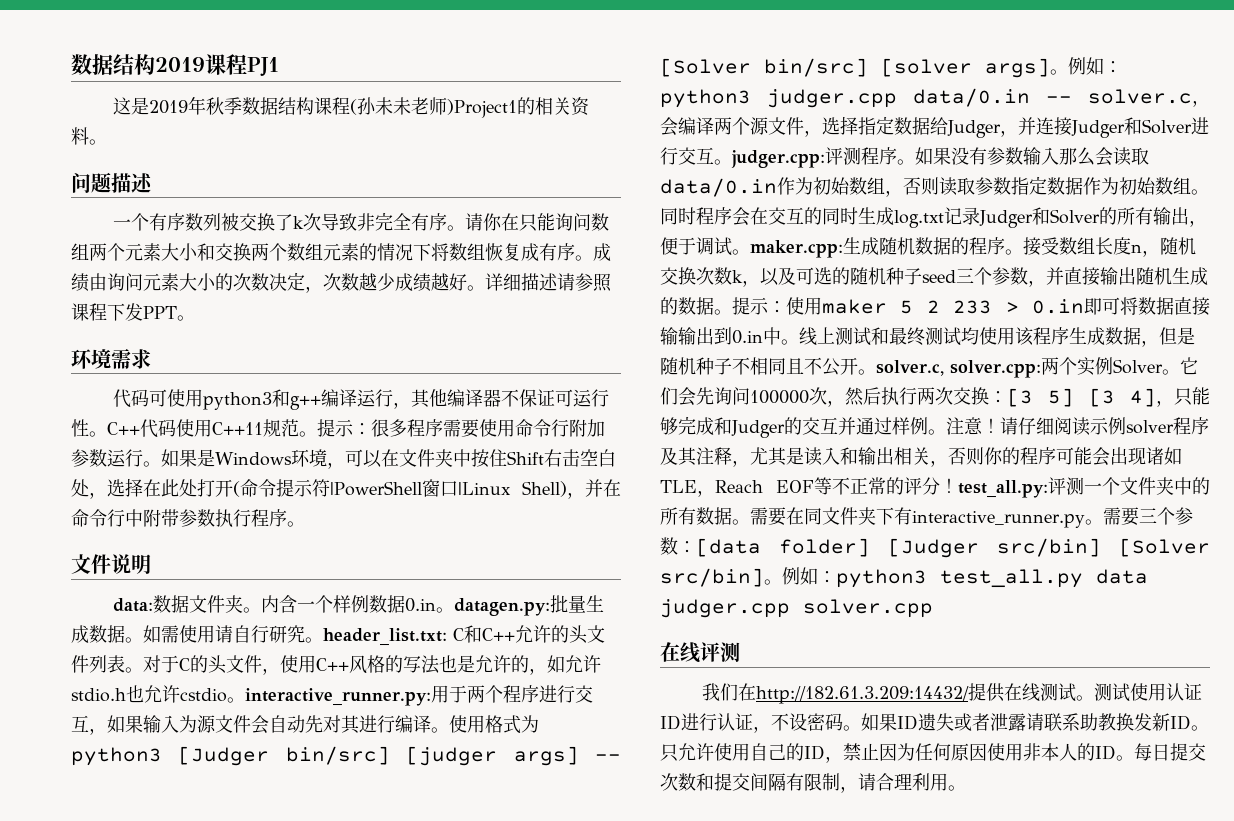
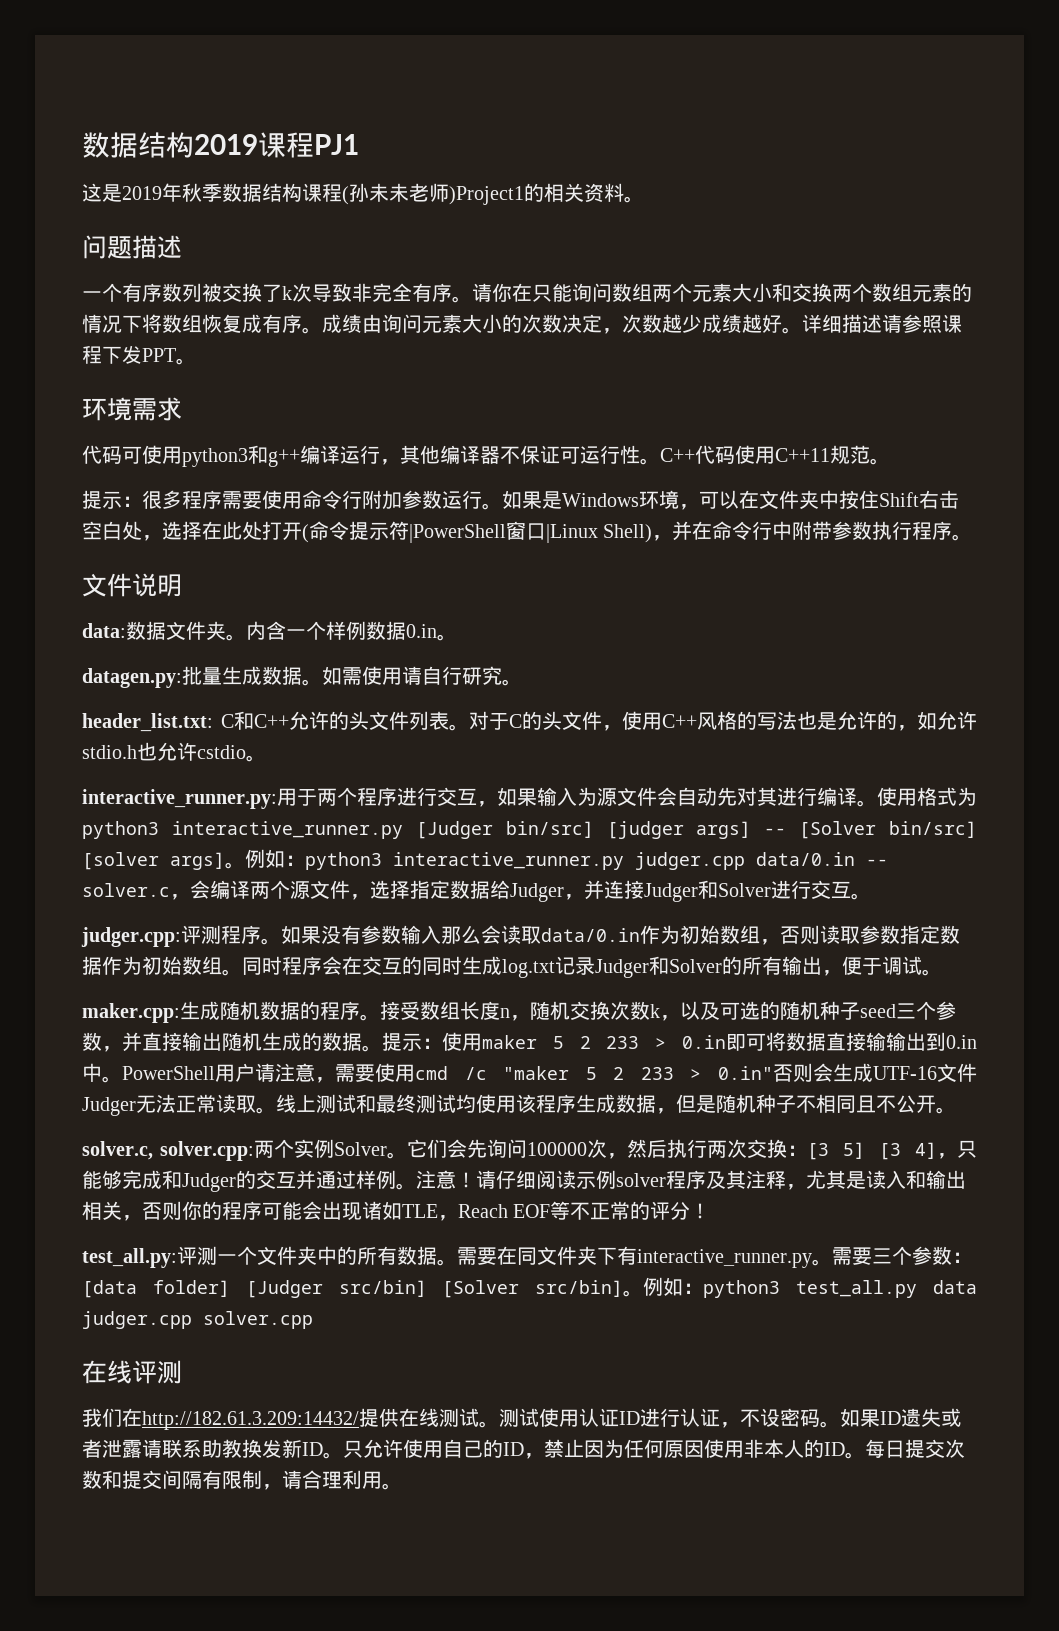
- C++代码使用C++11规范。提示：很多程序需要使用命令行附加参数运行。
+ C++代码使用C++11规范。
+ 提示：很多程序需要使用命令行附加参数运行。
- 内含一个样例数据0.in。datagen.py:批量生成数据。
+ 内含一个样例数据0.in。
+ datagen.py:批量生成数据。
- 如需使用请自行研究。header_list.txt: C和C++允许的头文件列表。
+ 如需使用请自行研究。
+ header_list.txt: C和C++允许的头文件列表。
- 对于C的头文件，使用C++风格的写法也是允许的，如允许stdio.h也允许cstdio。interactive_runner.py:用于两个程序进行交互，如果输入为源文件会自动先对其进行编译。
+ 对于C的头文件，使用C++风格的写法也是允许的，如允许stdio.h也允许cstdio。
+ interactive_runner.py:用于两个程序进行交互，如果输入为源文件会自动先对其进行编译。
- 使用格式为python3 [Judger bin/src] [judger args] -- [Solver bin/src] [solver args]。
+ 使用格式为python3 interactive_runner.py [Judger bin/src] [judger args] -- [Solver bin/src] [solver args]。
- 例如：python3 judger.cpp data/0.in -- solver.c，会编译两个源文件，选择指定数据给Judger，并连接Judger和Solver进行交互。judger.cpp:评测程序。
+ 例如：python3 interactive_runner.py judger.cpp data/0.in -- solver.c，会编译两个源文件，选择指定数据给Judger，并连接Judger和Solver进行交互。
+ judger.cpp:评测程序。
- 同时程序会在交互的同时生成log.txt记录Judger和Solver的所有输出，便于调试。maker.cpp:生成随机数据的程序。
+ 同时程序会在交互的同时生成log.txt记录Judger和Solver的所有输出，便于调试。
+ maker.cpp:生成随机数据的程序。
+ PowerShell用户请注意，需要使用cmd /c "maker 5 2 233 > 0.in"否则会生成UTF-16文件Judger无法正常读取。
- 线上测试和最终测试均使用该程序生成数据，但是随机种子不相同且不公开。solver.c, solver.cpp:两个实例Solver。
+ 线上测试和最终测试均使用该程序生成数据，但是随机种子不相同且不公开。
+ solver.c, solver.cpp:两个实例Solver。
- 请仔细阅读示例solver程序及其注释，尤其是读入和输出相关，否则你的程序可能会出现诸如TLE，Reach EOF等不正常的评分！test_all.py:评测一个文件夹中的所有数据。
+ 请仔细阅读示例solver程序及其注释，尤其是读入和输出相关，否则你的程序可能会出现诸如TLE，Reach EOF等不正常的评分！
+ test_all.py:评测一个文件夹中的所有数据。

